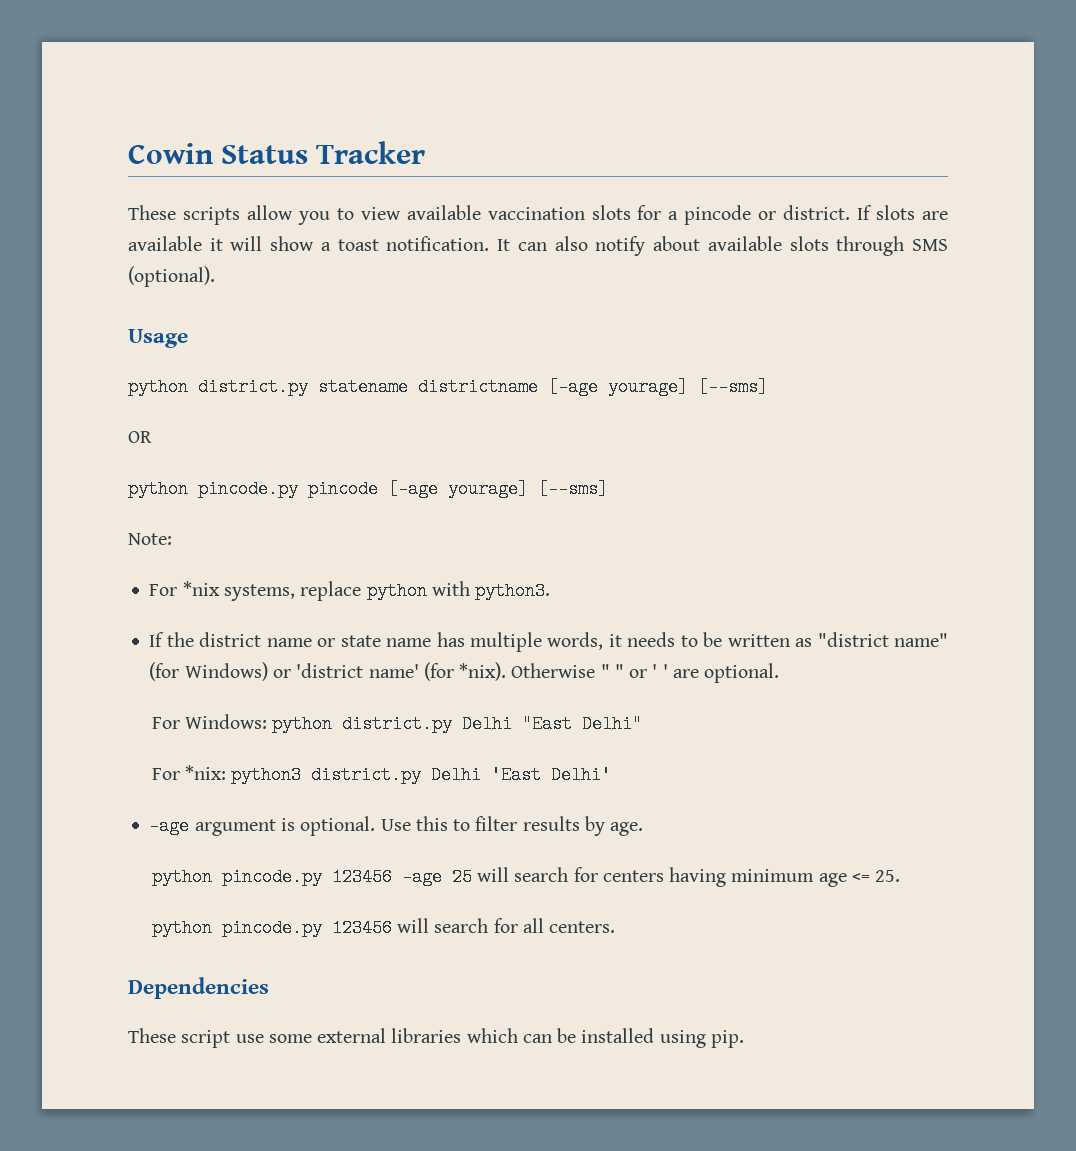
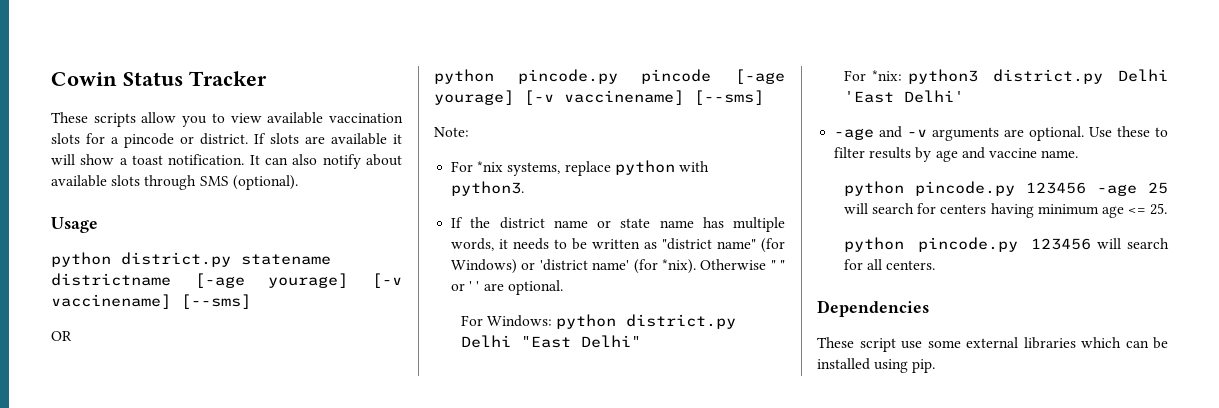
- python district.py statename districtname [-age yourage] [--sms]
+ python district.py statename districtname [-age yourage] [-v vaccinename] [--sms]
- python pincode.py pincode [-age yourage] [--sms]
+ python pincode.py pincode [-age yourage] [-v vaccinename] [--sms]
- -age argument is optional.
+ -age and -v arguments are optional.
- Use this to filter results by age.
+ Use these to filter results by age and vaccine name.

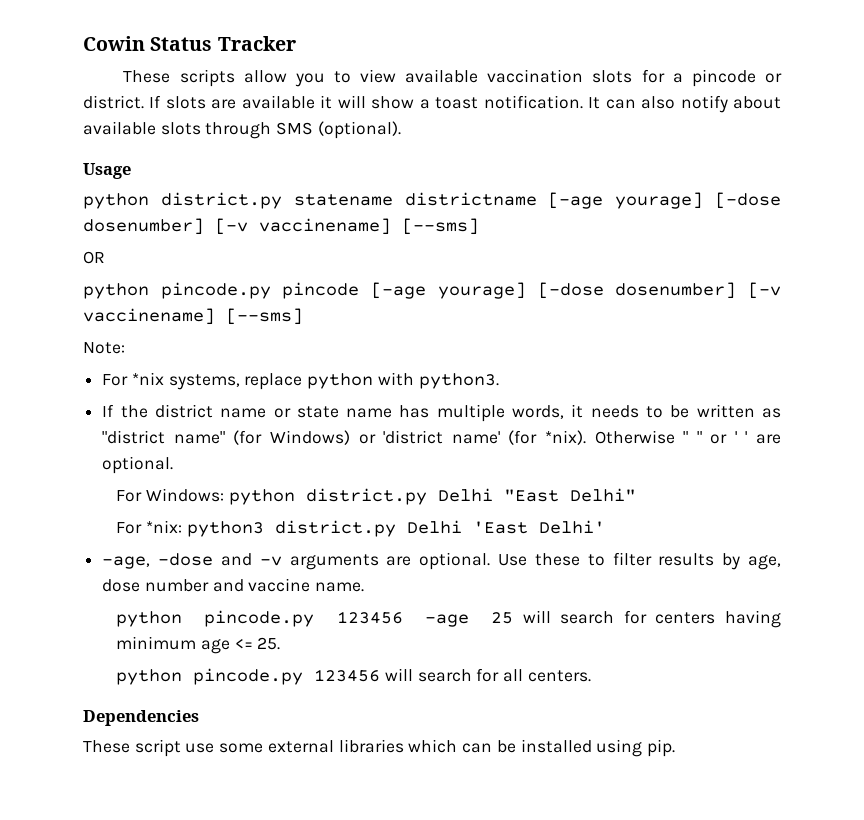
- python district.py statename districtname [-age yourage] [-v vaccinename] [--sms]
+ python district.py statename districtname [-age yourage] [-dose dosenumber] [-v vaccinename] [--sms]
- python pincode.py pincode [-age yourage] [-v vaccinename] [--sms]
+ python pincode.py pincode [-age yourage] [-dose dosenumber] [-v vaccinename] [--sms]
- -age and -v arguments are optional.
+ -age, -dose and -v arguments are optional.
- Use these to filter results by age and vaccine name.
+ Use these to filter results by age, dose number and vaccine name.

